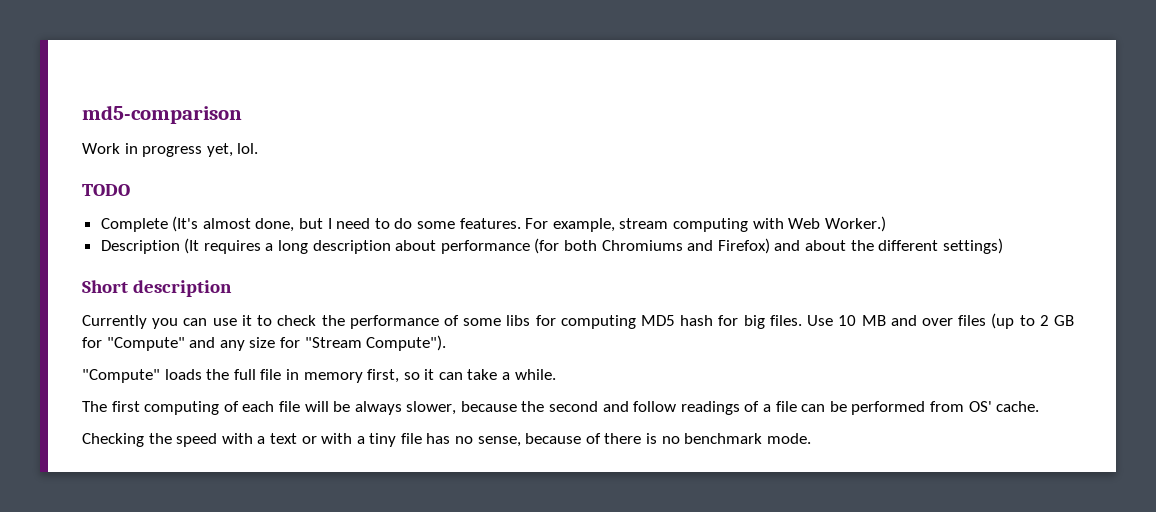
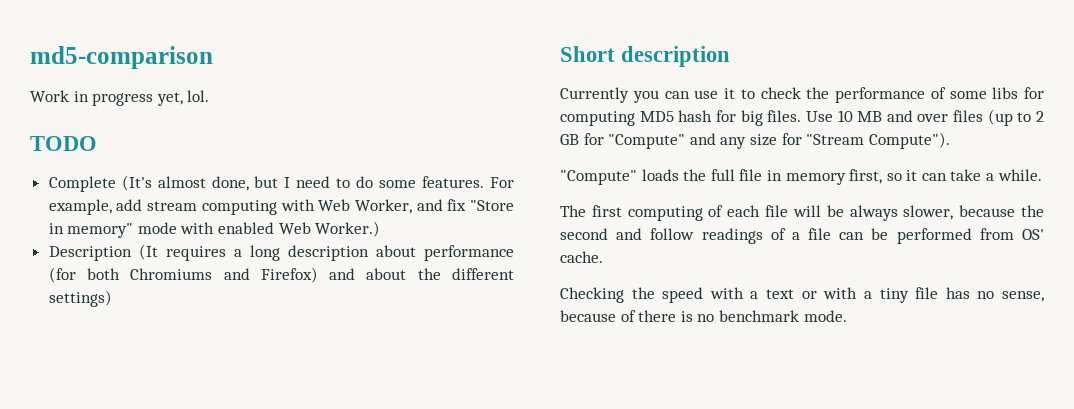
- For example, stream computing with Web Worker.)
+ For example, add stream computing with Web Worker, and fix "Store in memory" mode with enabled Web Worker.)

